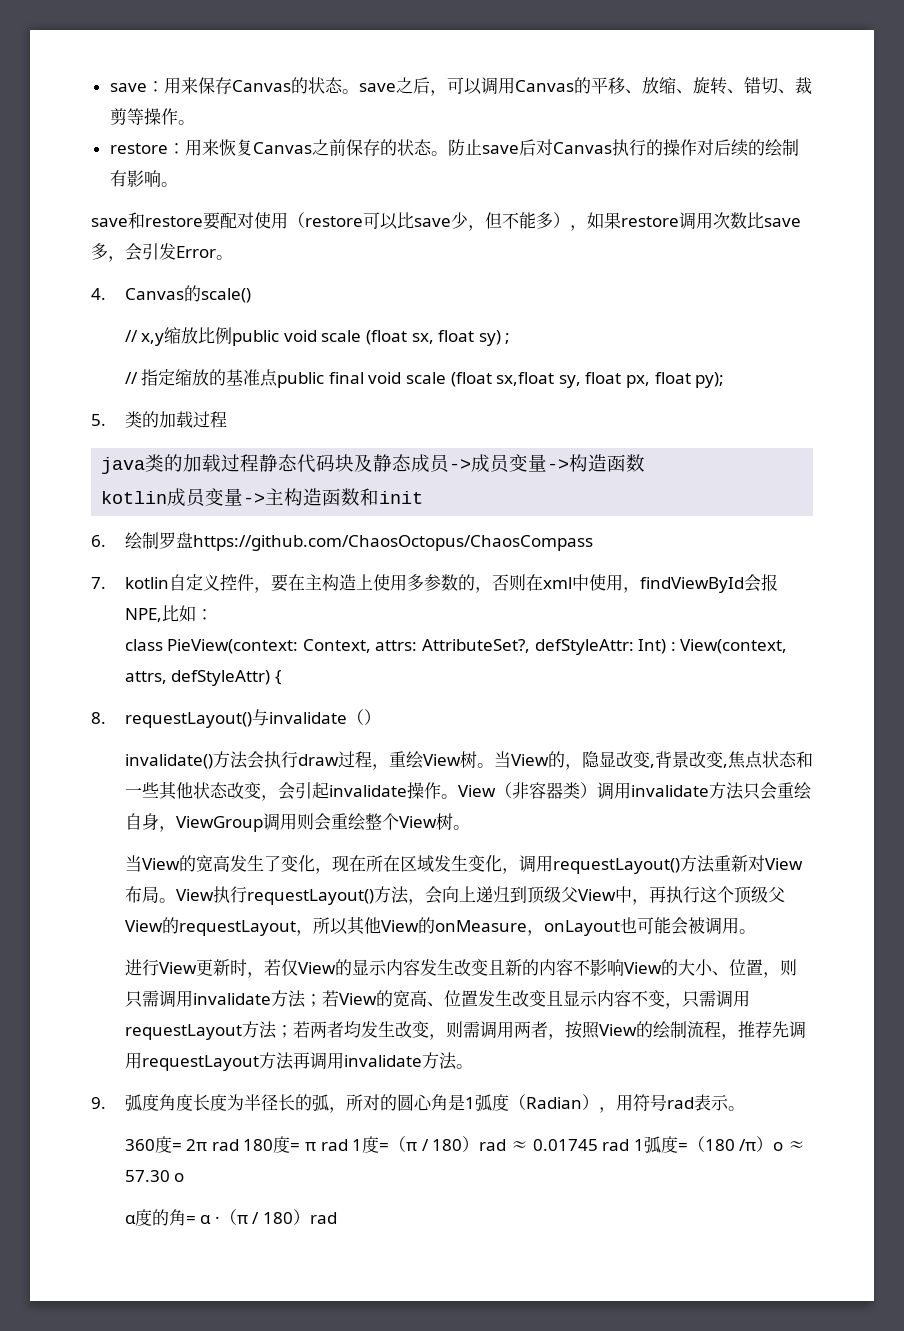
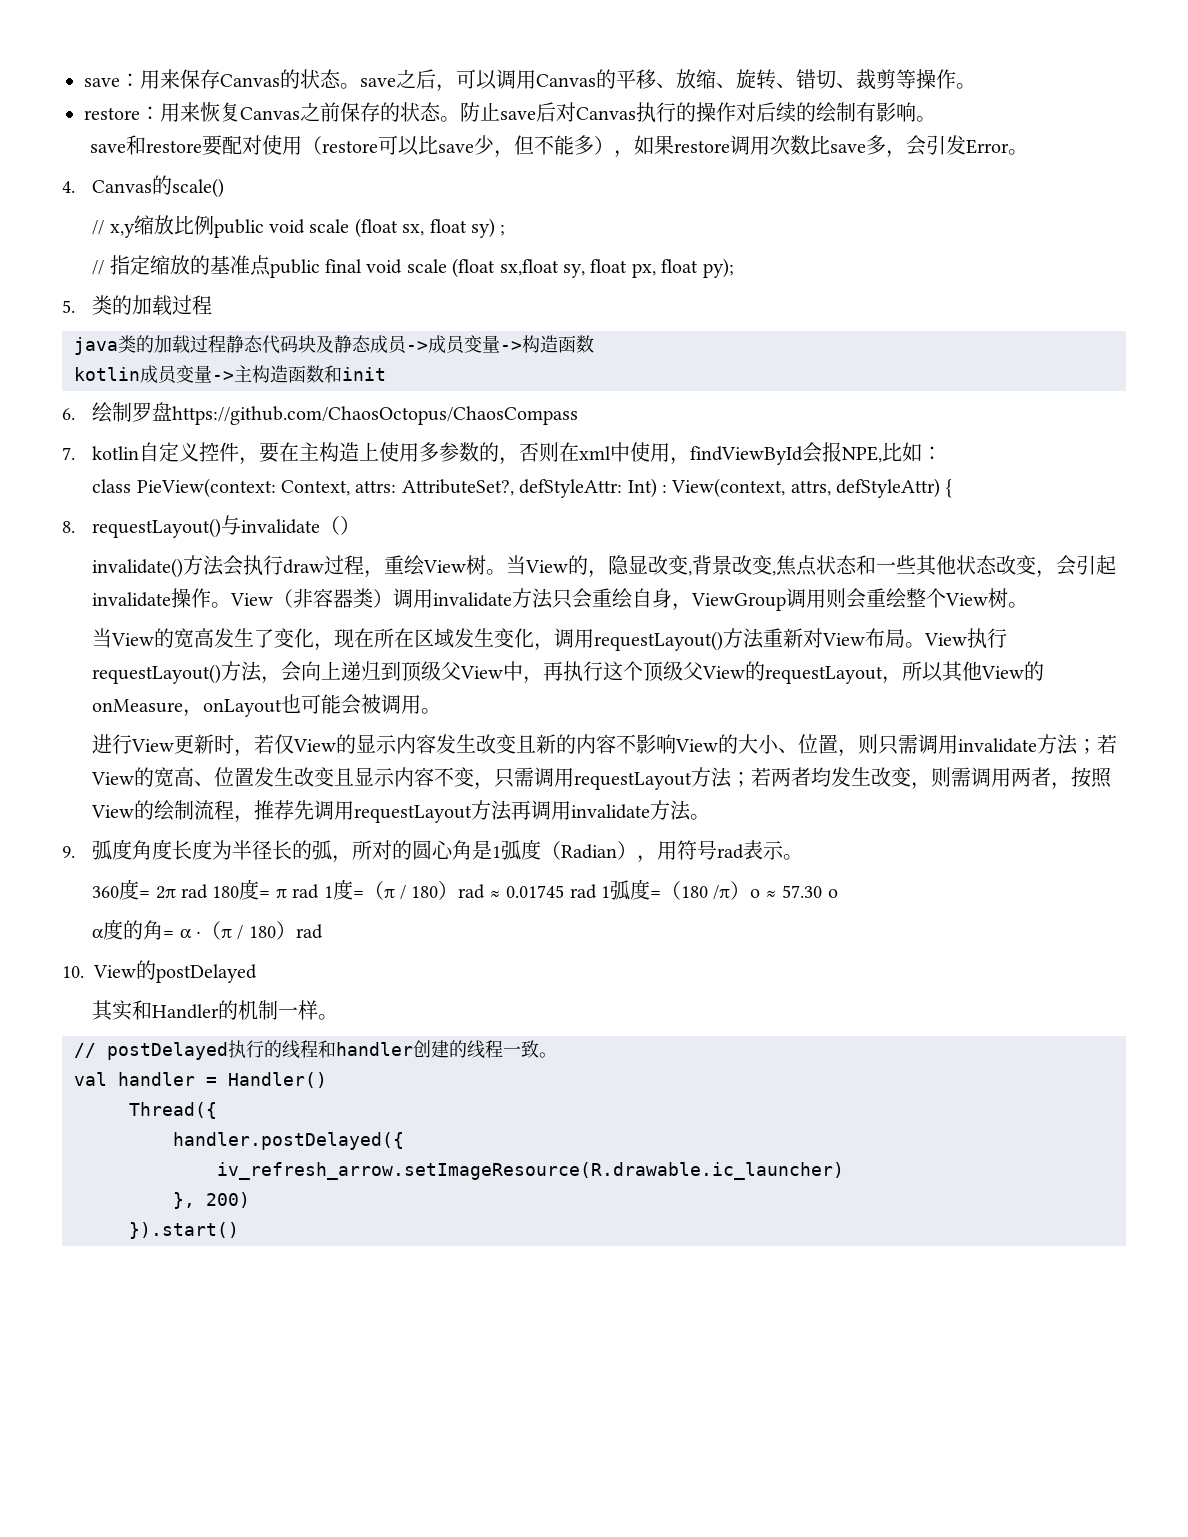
+ 10. View的postDelayed
+ 其实和Handler的机制一样。
+ // postDelayed执行的线程和handler创建的线程一致。
+ val handler = Handler()
+ Thread({
+ handler.postDelayed({
+ iv_refresh_arrow.setImageResource(R.drawable.ic_launcher)
+ }, 200)
+ }).start()

